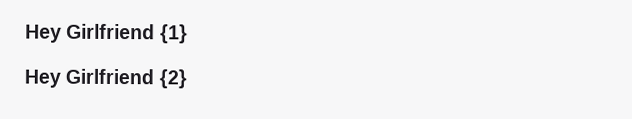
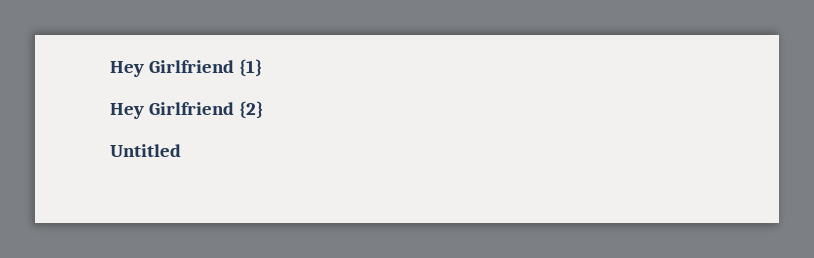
+ Untitled

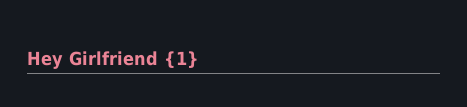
- Hey Girlfriend {2}
- Untitled

